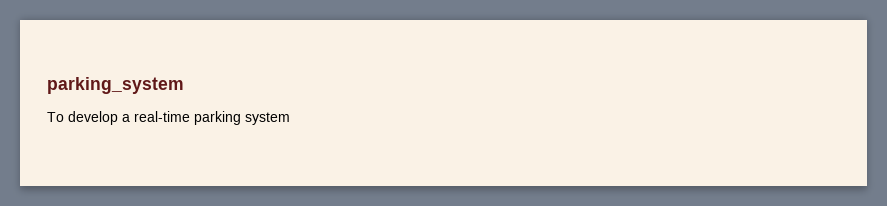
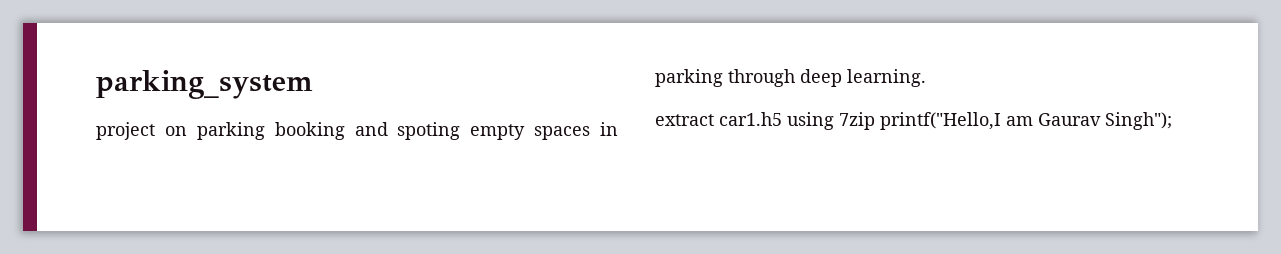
- To develop a real-time parking system
+ project on parking booking and spoting empty spaces in parking through deep learning.
+ extract car1.h5 using 7zip printf("Hello,I am Gaurav Singh");

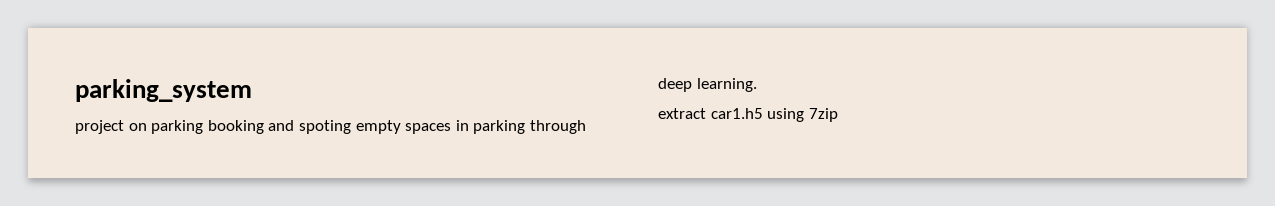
- extract car1.h5 using 7zip printf("Hello,I am Gaurav Singh");
+ extract car1.h5 using 7zip

